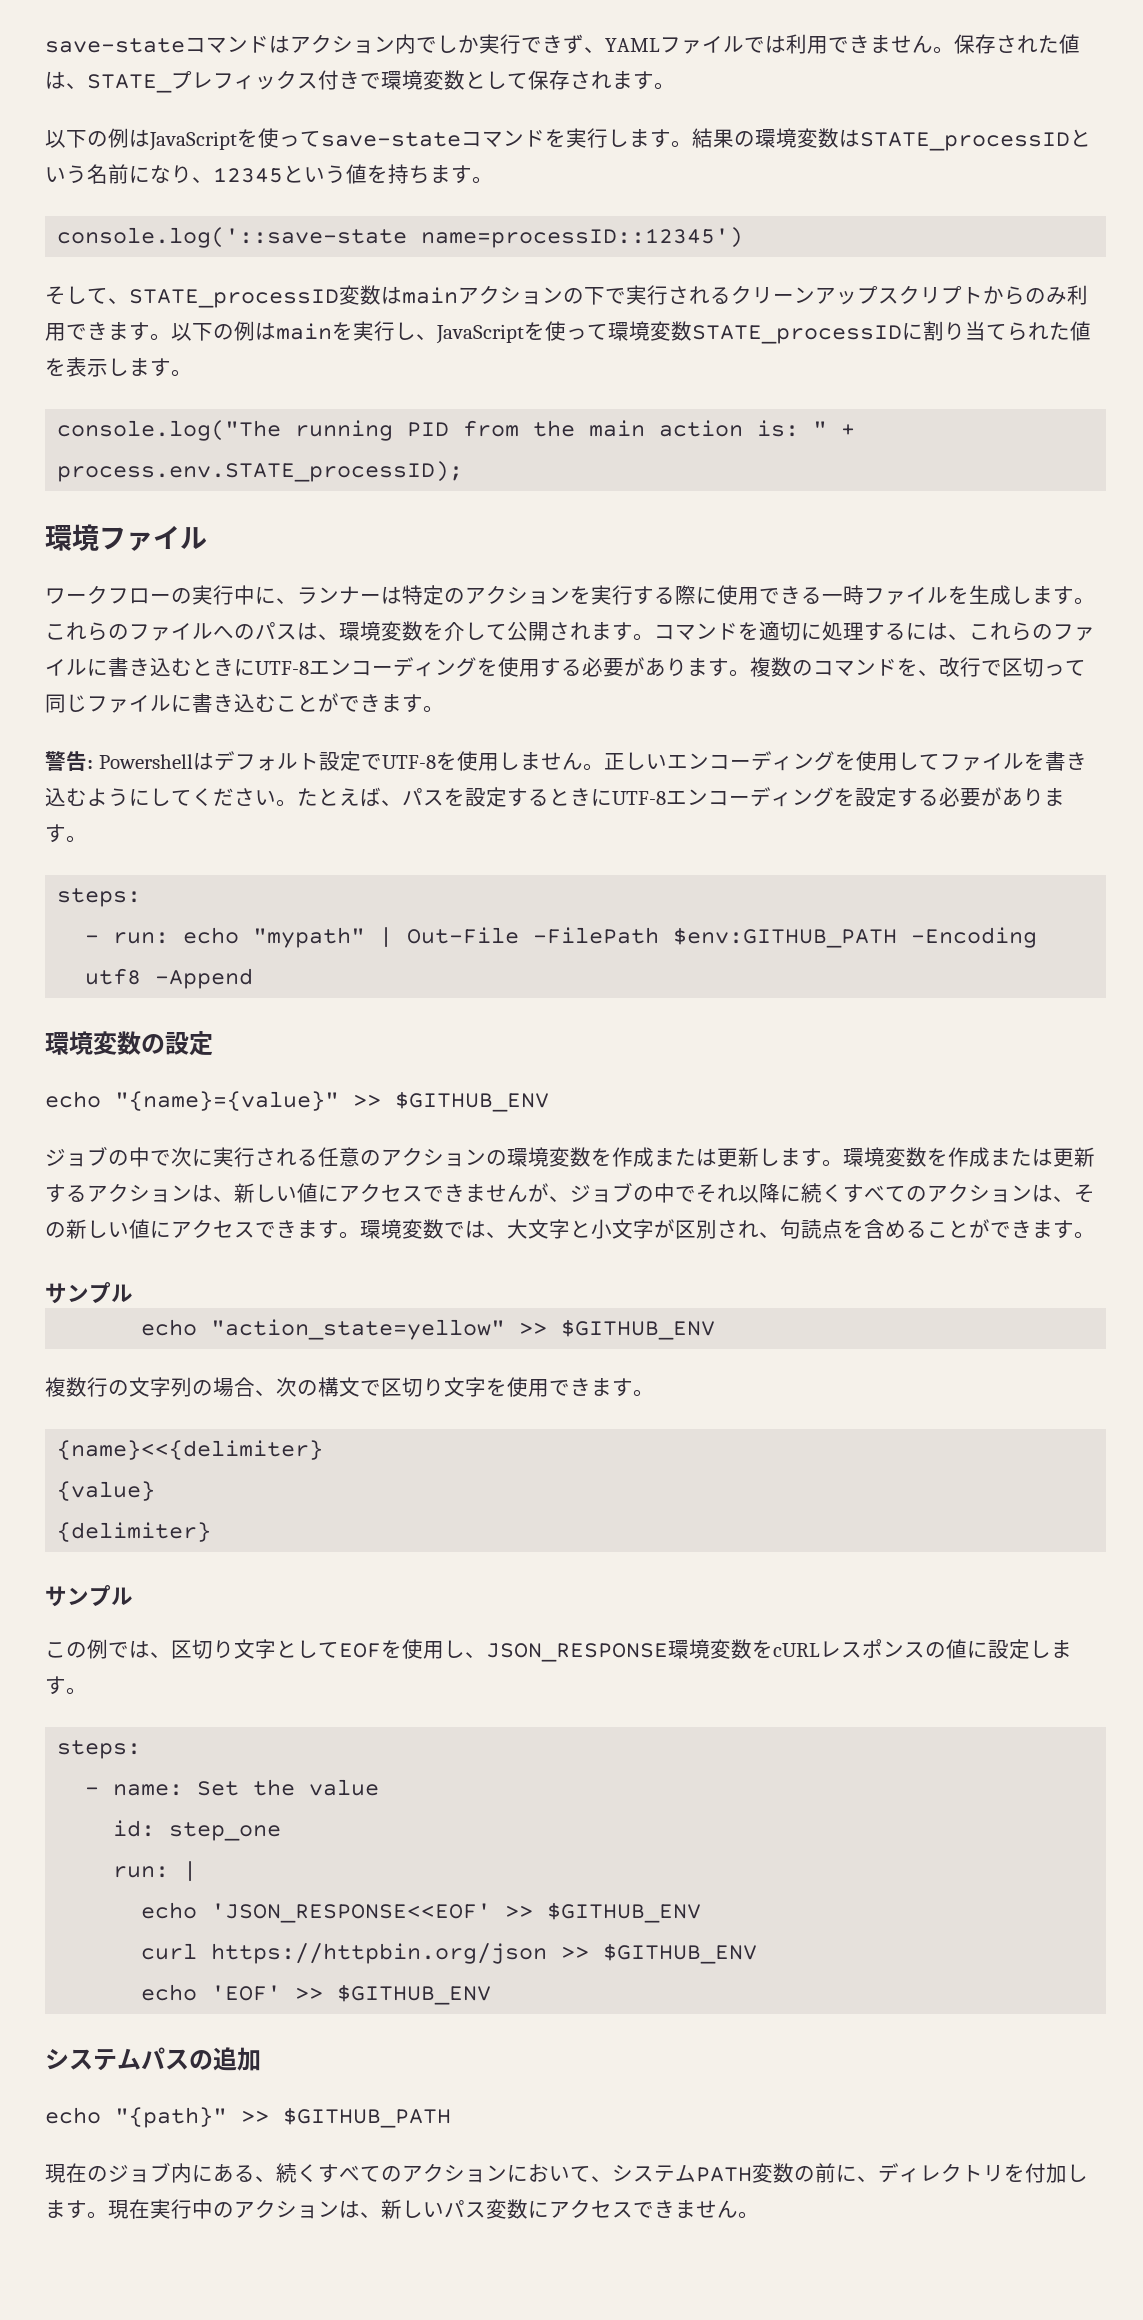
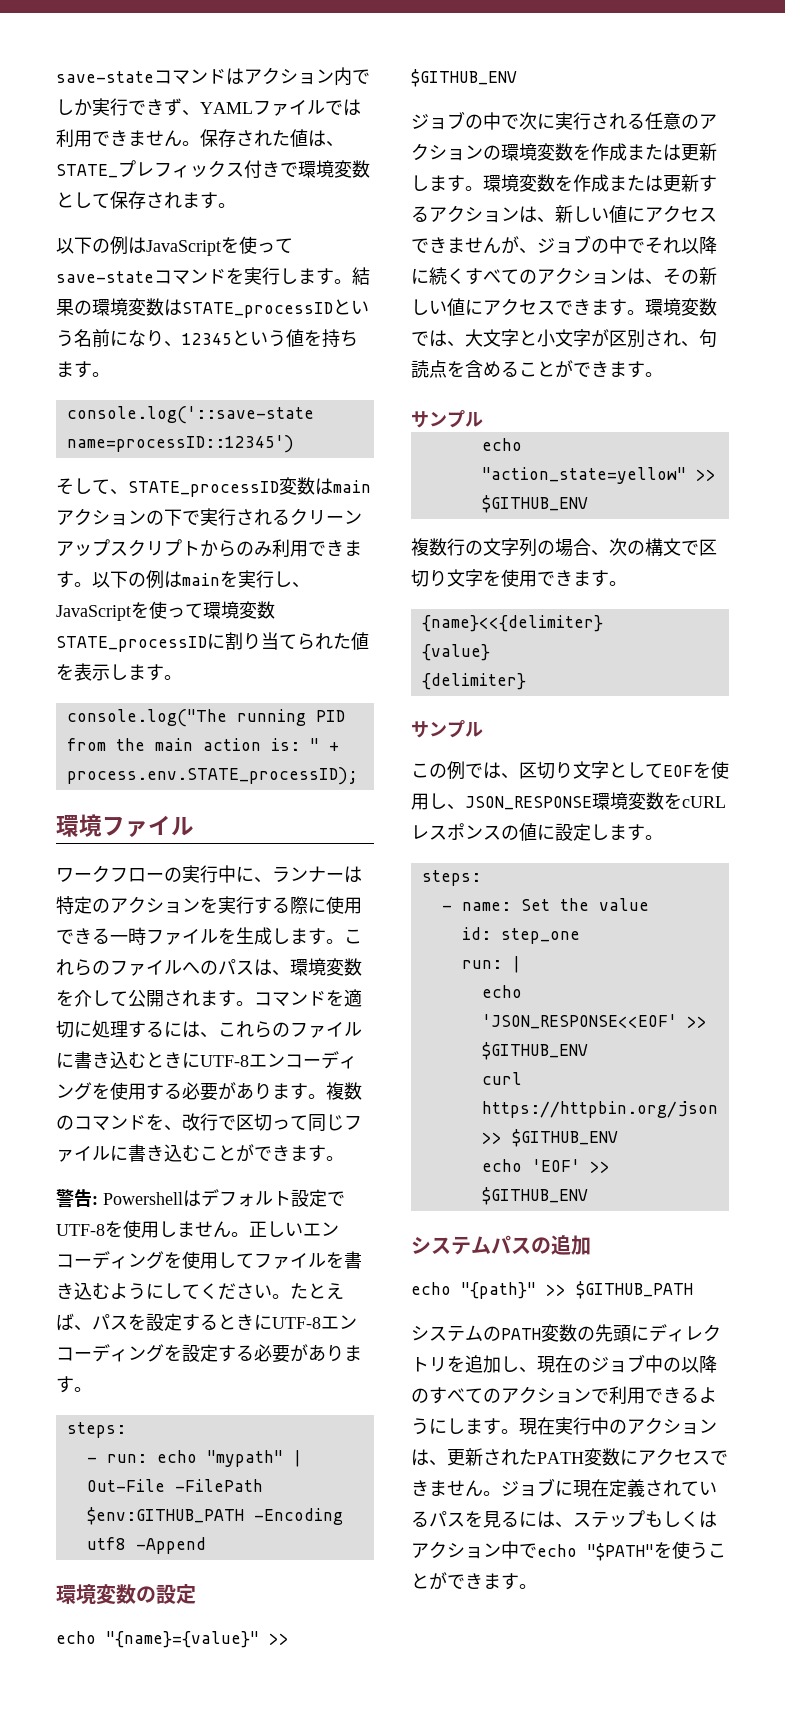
- 現在のジョブ内にある、続くすべてのアクションにおいて、システムPATH変数の前に、ディレクトリを付加します。
+ システムのPATH変数の先頭にディレクトリを追加し、現在のジョブ中の以降のすべてのアクションで利用できるようにします。
- 現在実行中のアクションは、新しいパス変数にアクセスできません。
+ 現在実行中のアクションは、更新されたPATH変数にアクセスできません。
+ ジョブに現在定義されているパスを見るには、ステップもしくはアクション中でecho "$PATH"を使うことができます。

